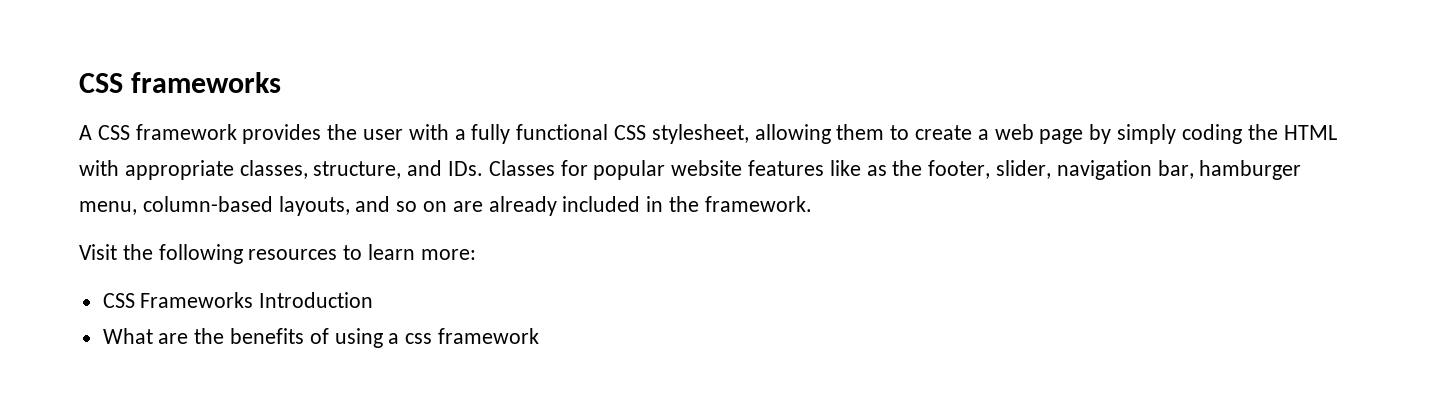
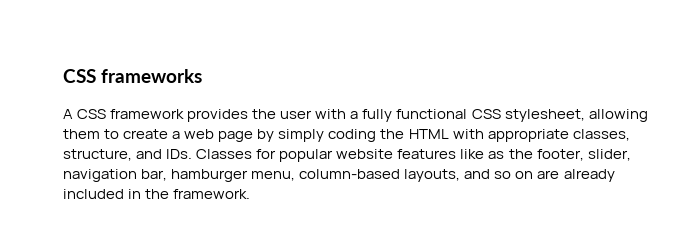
- Visit the following resources to learn more:
- CSS Frameworks Introduction
- What are the benefits of using a css framework

